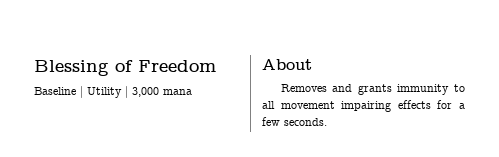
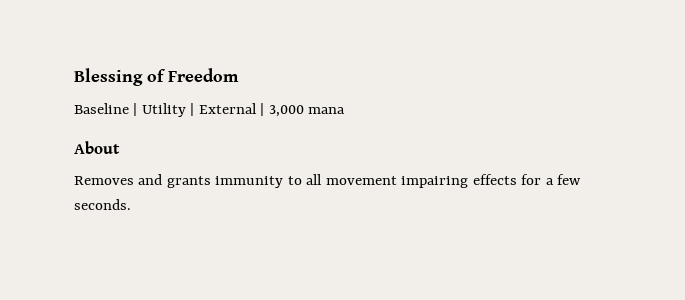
- Baseline | Utility | 3,000 mana
+ Baseline | Utility | External | 3,000 mana

